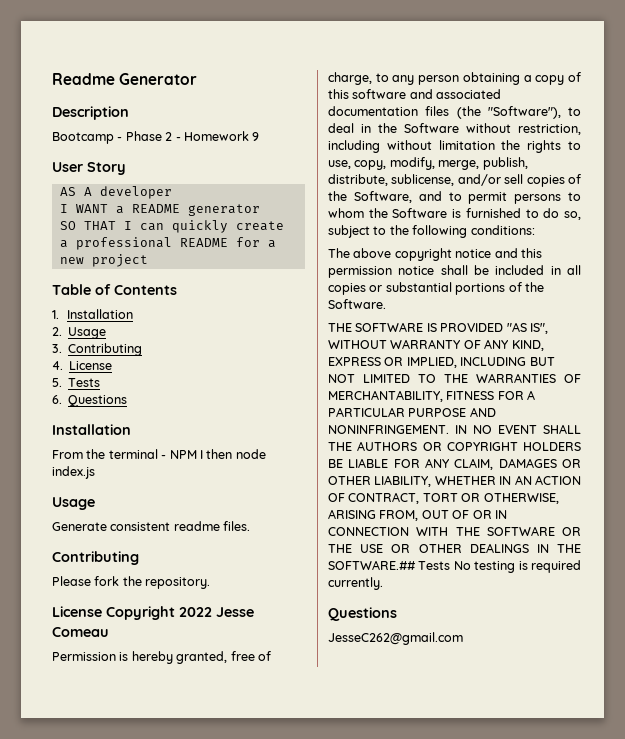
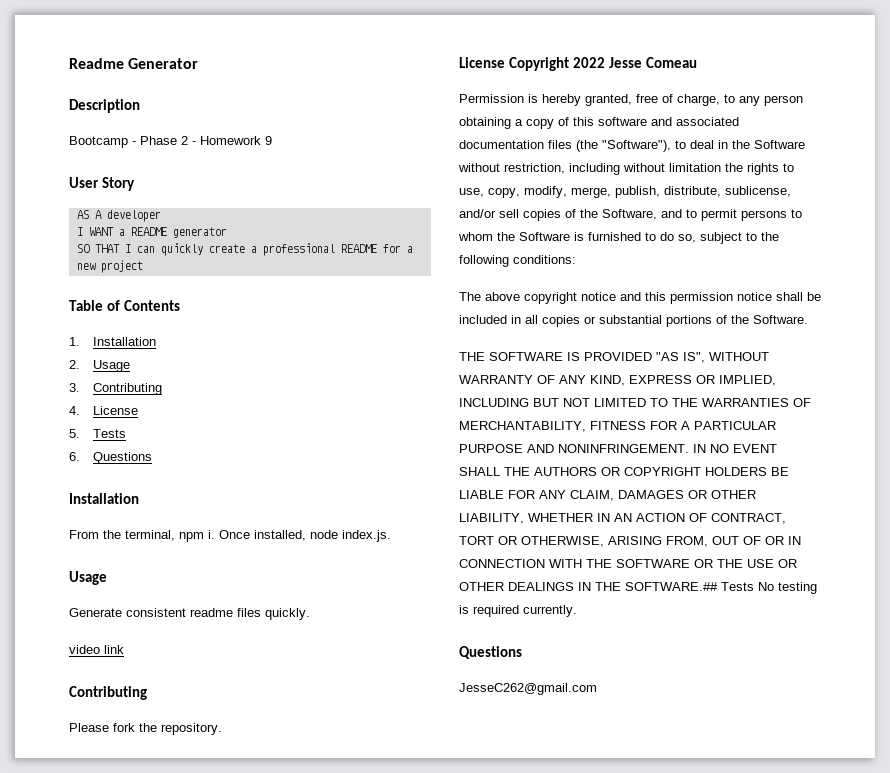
- From the terminal - NPM I then node index.js
+ From the terminal, npm i. Once installed, node index.js.
- Generate consistent readme files.
+ Generate consistent readme files quickly.
+ video link

